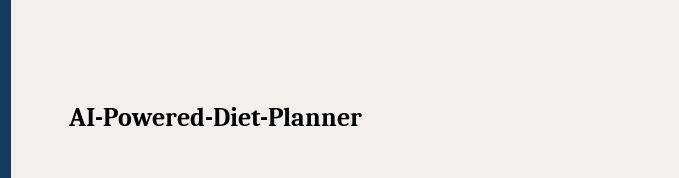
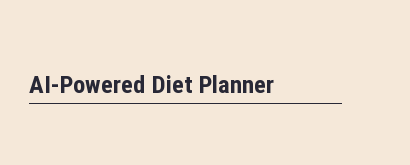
- AI-Powered-Diet-Planner
+ AI-Powered Diet Planner

